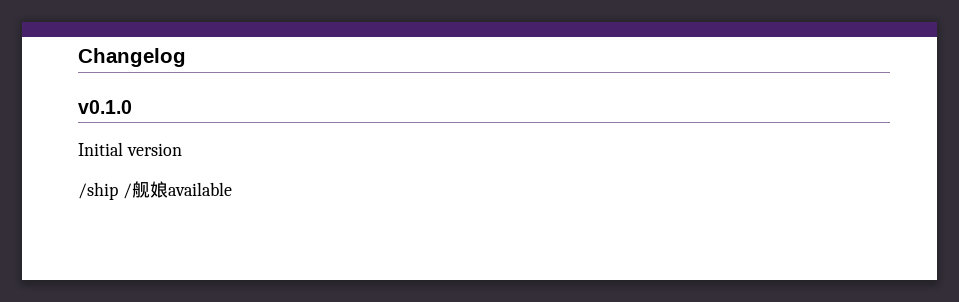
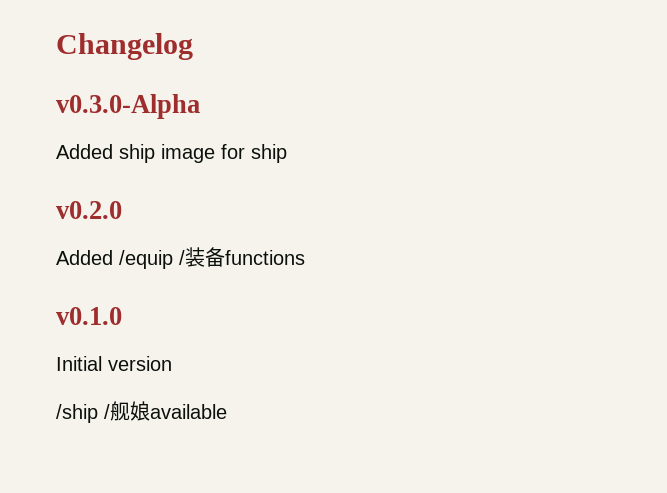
+ v0.3.0-Alpha
+ Added ship image for ship
+ v0.2.0
+ Added /equip /装备functions

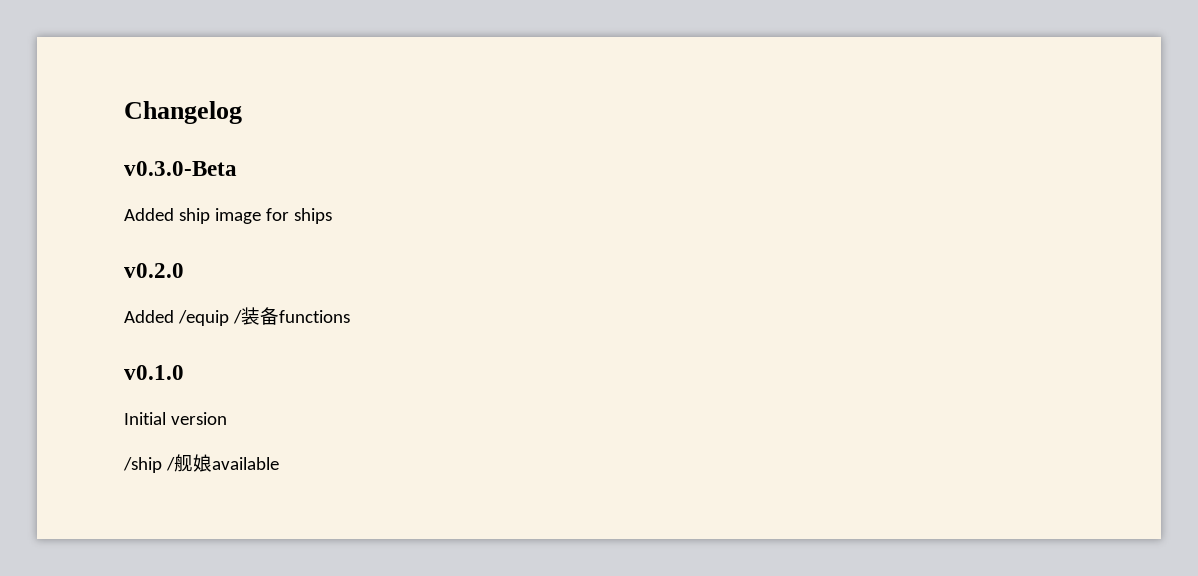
- v0.3.0-Alpha
+ v0.3.0-Beta
- Added ship image for ship
+ Added ship image for ships

